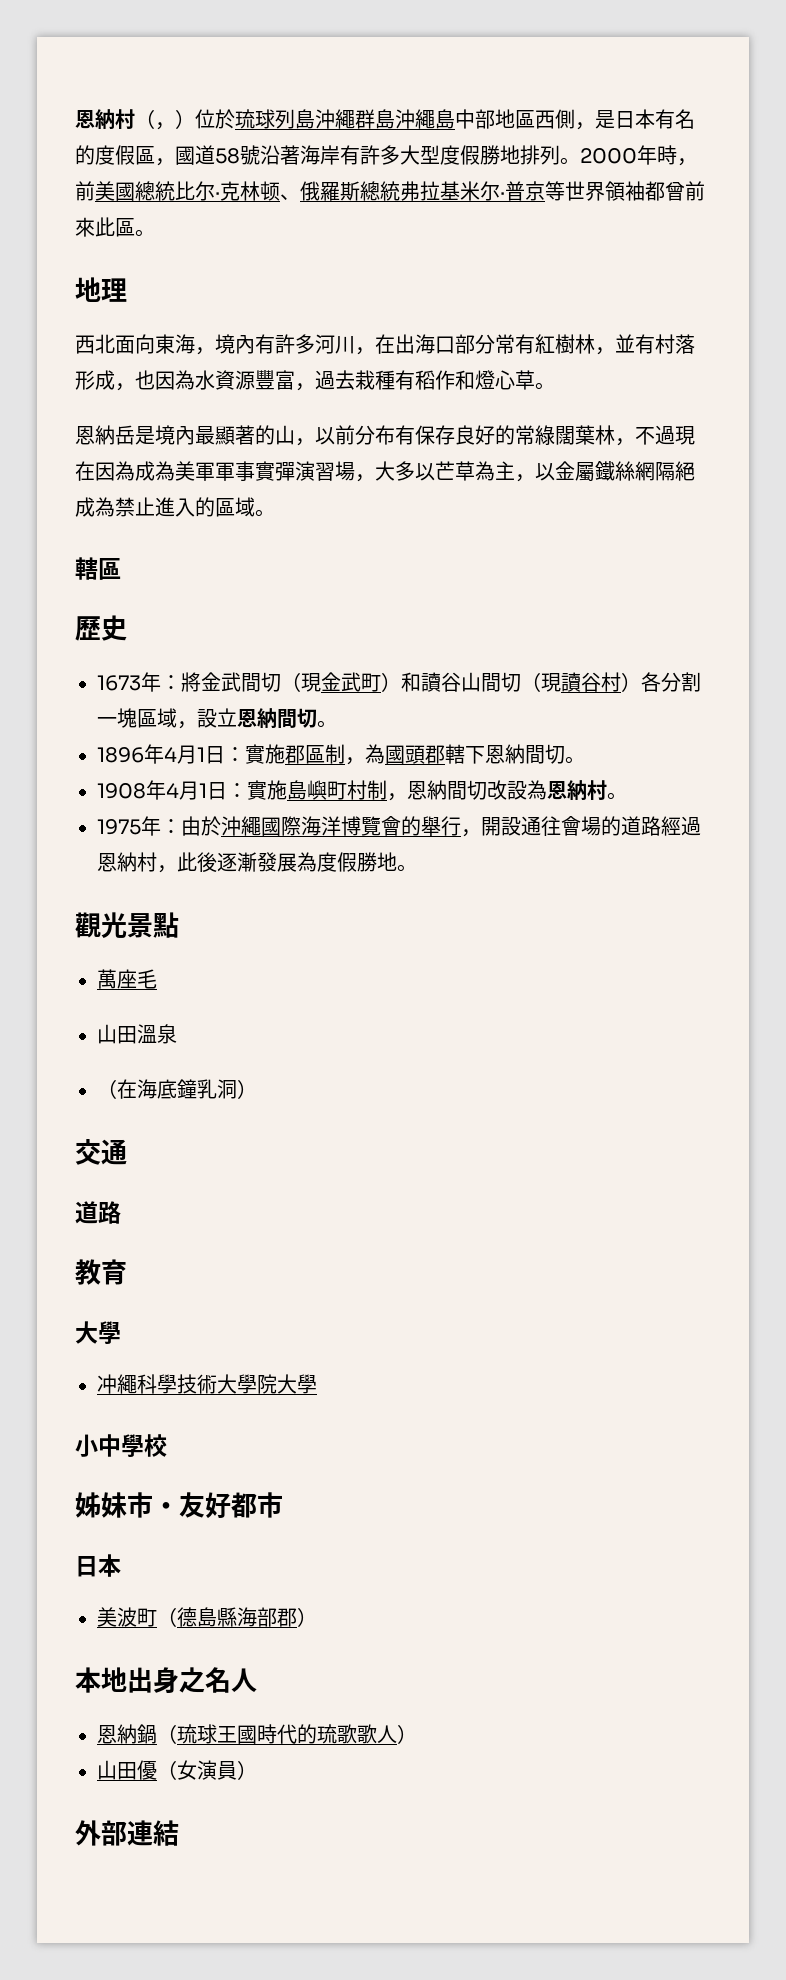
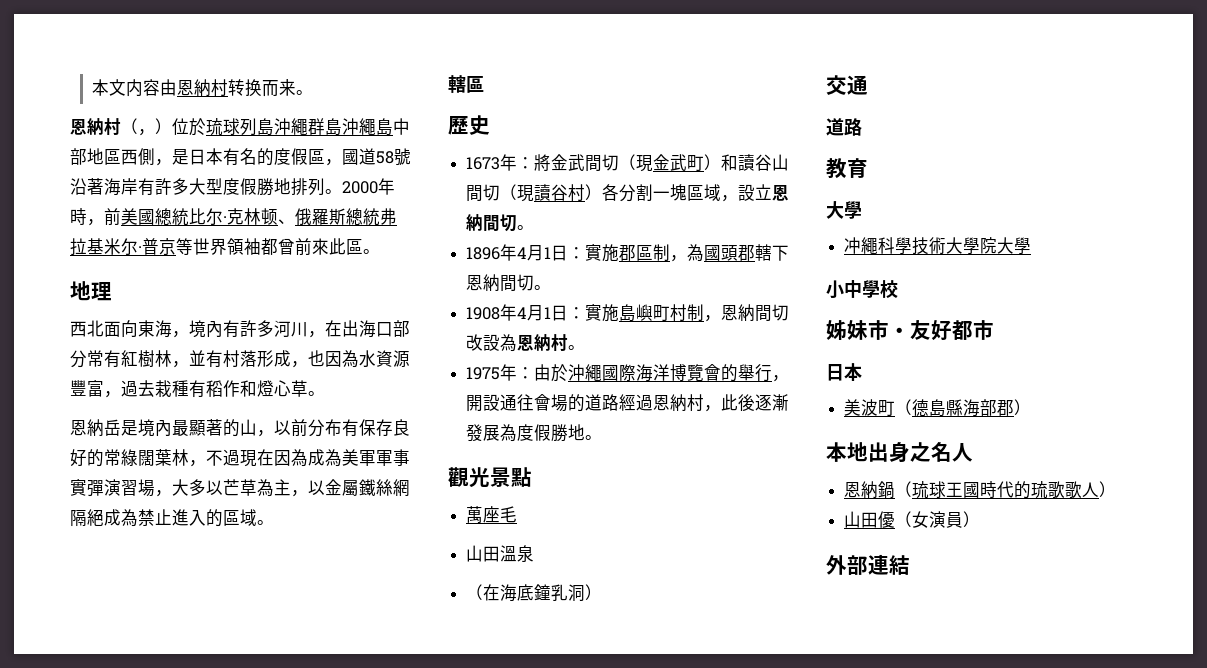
+ 本文内容由恩納村转换而来。

